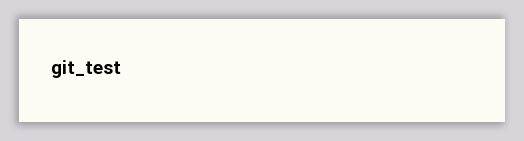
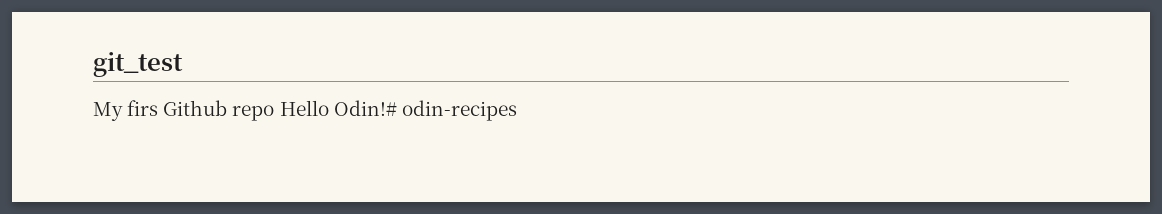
+ My firs Github repo Hello Odin!# odin-recipes

